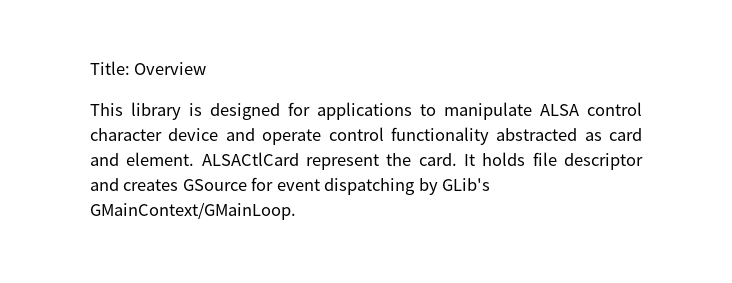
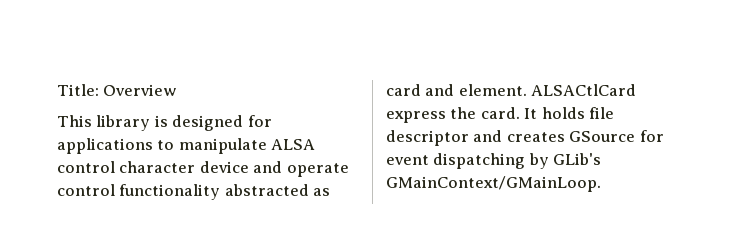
- ALSACtlCard represent the card.
+ ALSACtlCard express the card.

